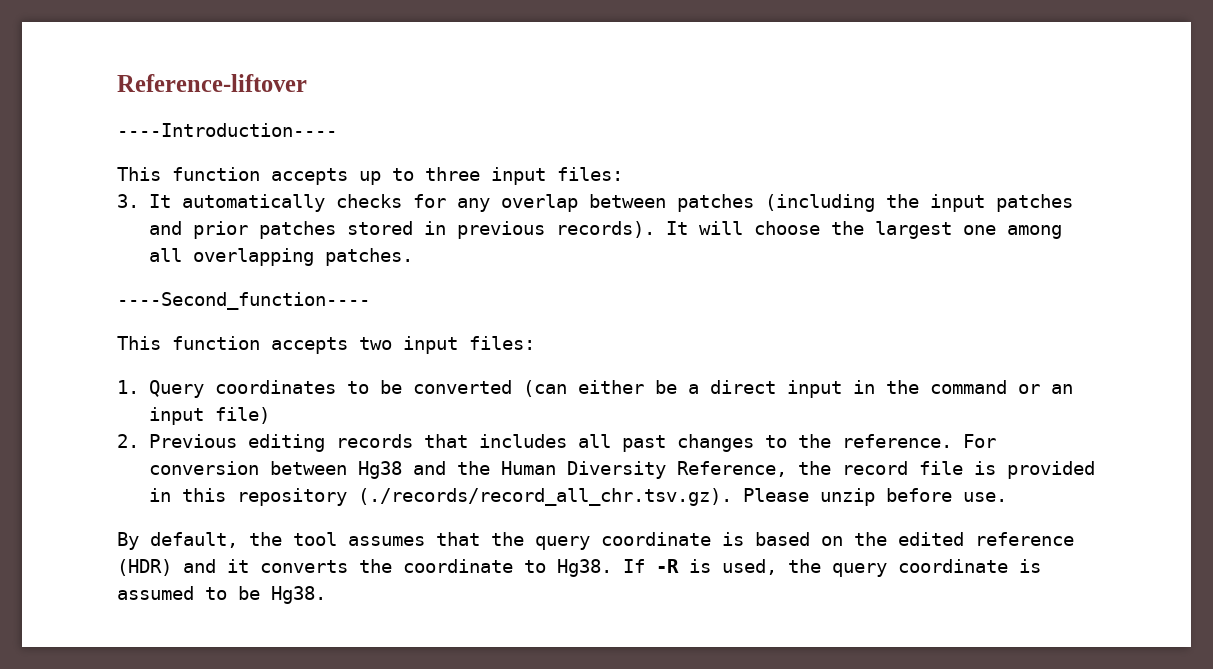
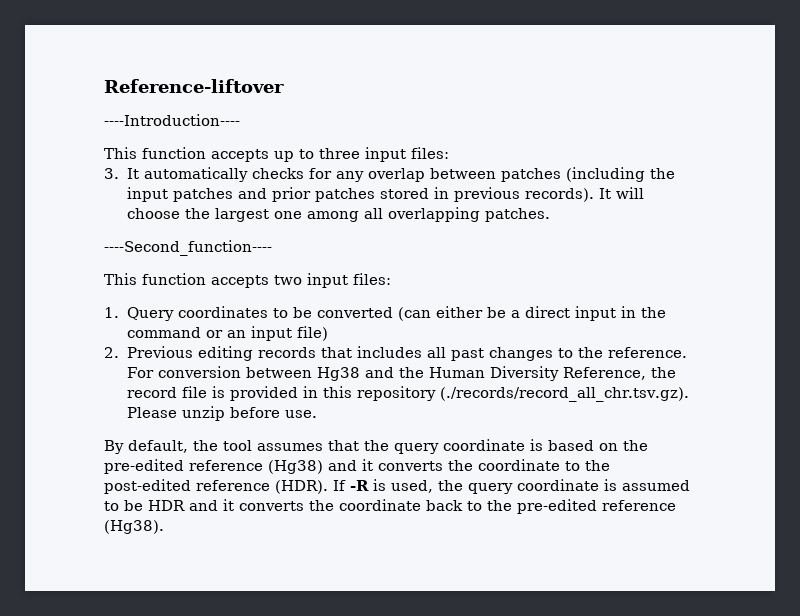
- By default, the tool assumes that the query coordinate is based on the edited reference (HDR) and it converts the coordinate to Hg38.
+ By default, the tool assumes that the query coordinate is based on the pre-edited reference (Hg38) and it converts the coordinate to the post-edited reference (HDR).
- If -R is used, the query coordinate is assumed to be Hg38.
+ If -R is used, the query coordinate is assumed to be HDR and it converts the coordinate back to the pre-edited reference (Hg38).

